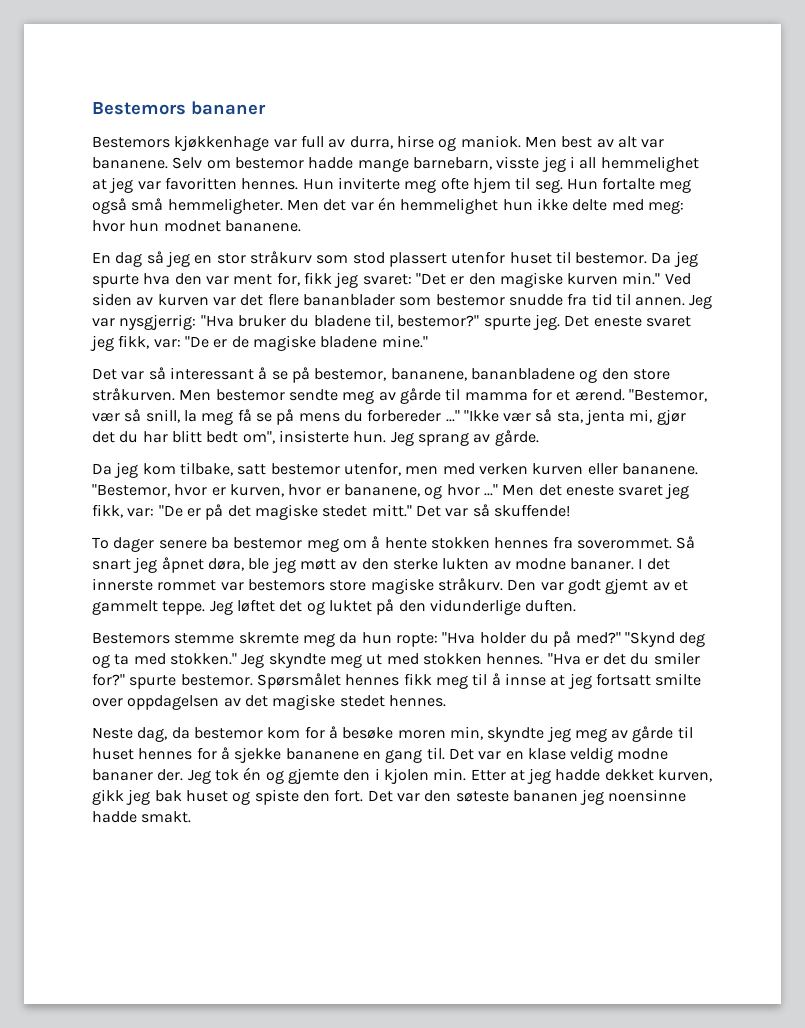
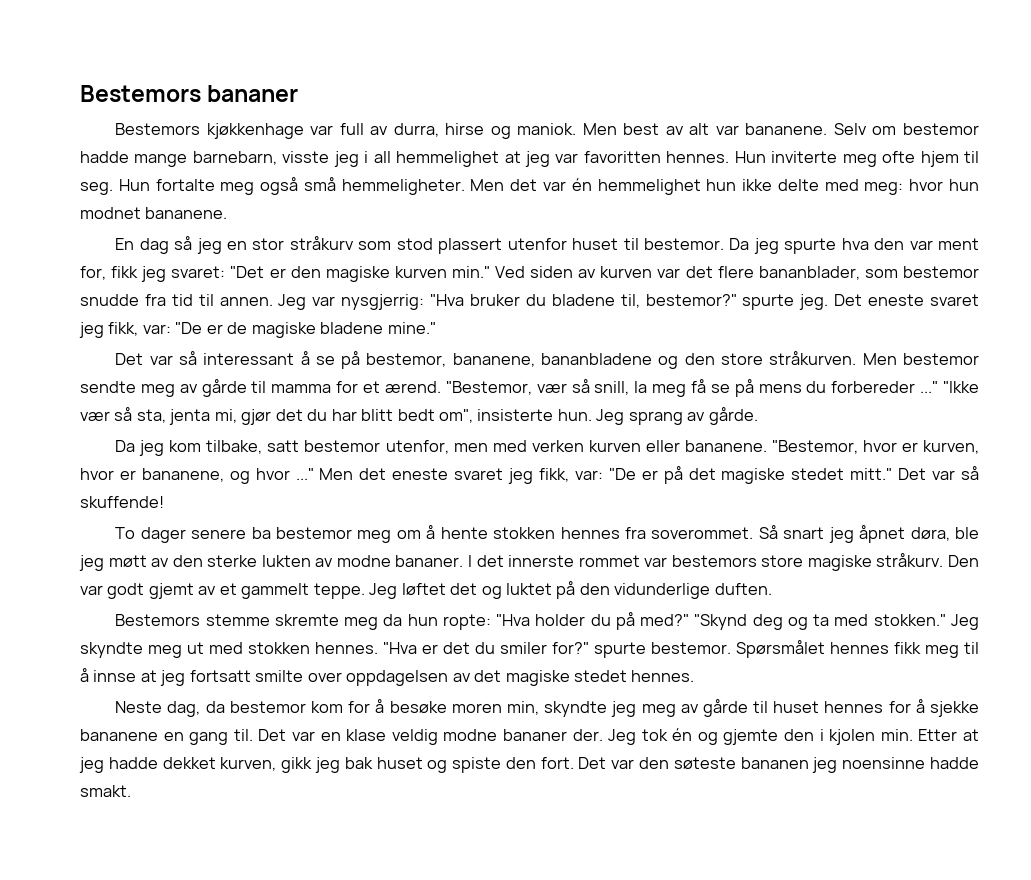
- Da jeg spurte hva den var ment for, fikk jeg svaret: "Det er den magiske kurven min." Ved siden av kurven var det flere bananblader som bestemor snudde fra tid til annen.
+ Da jeg spurte hva den var ment for, fikk jeg svaret: "Det er den magiske kurven min." Ved siden av kurven var det flere bananblader, som bestemor snudde fra tid til annen.

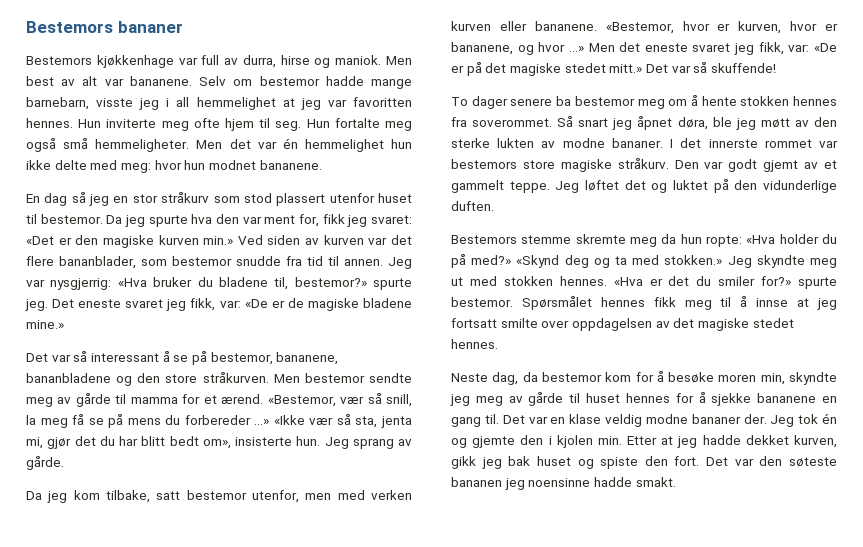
- Da jeg spurte hva den var ment for, fikk jeg svaret: "Det er den magiske kurven min." Ved siden av kurven var det flere bananblader, som bestemor snudde fra tid til annen.
+ Da jeg spurte hva den var ment for, fikk jeg svaret: «Det er den magiske kurven min.» Ved siden av kurven var det flere bananblader, som bestemor snudde fra tid til annen.
- Jeg var nysgjerrig: "Hva bruker du bladene til, bestemor?" spurte jeg.
+ Jeg var nysgjerrig: «Hva bruker du bladene til, bestemor?» spurte jeg.
- Det eneste svaret jeg fikk, var: "De er de magiske bladene mine."
+ Det eneste svaret jeg fikk, var: «De er de magiske bladene mine.»
- "Bestemor, vær så snill, la meg få se på mens du forbereder ..." "Ikke vær så sta, jenta mi, gjør det du har blitt bedt om", insisterte hun.
+ «Bestemor, vær så snill, la meg få se på mens du forbereder ...» «Ikke vær så sta, jenta mi, gjør det du har blitt bedt om», insisterte hun.
- "Bestemor, hvor er kurven, hvor er bananene, og hvor ..."
+ «Bestemor, hvor er kurven, hvor er bananene, og hvor ...»
- Men det eneste svaret jeg fikk, var: "De er på det magiske stedet mitt."
+ Men det eneste svaret jeg fikk, var: «De er på det magiske stedet mitt.»
- Bestemors stemme skremte meg da hun ropte: "Hva holder du på med?" "Skynd deg og ta med stokken."
+ Bestemors stemme skremte meg da hun ropte: «Hva holder du på med?» «Skynd deg og ta med stokken.»
- "Hva er det du smiler for?" spurte bestemor.
+ «Hva er det du smiler for?» spurte bestemor.

